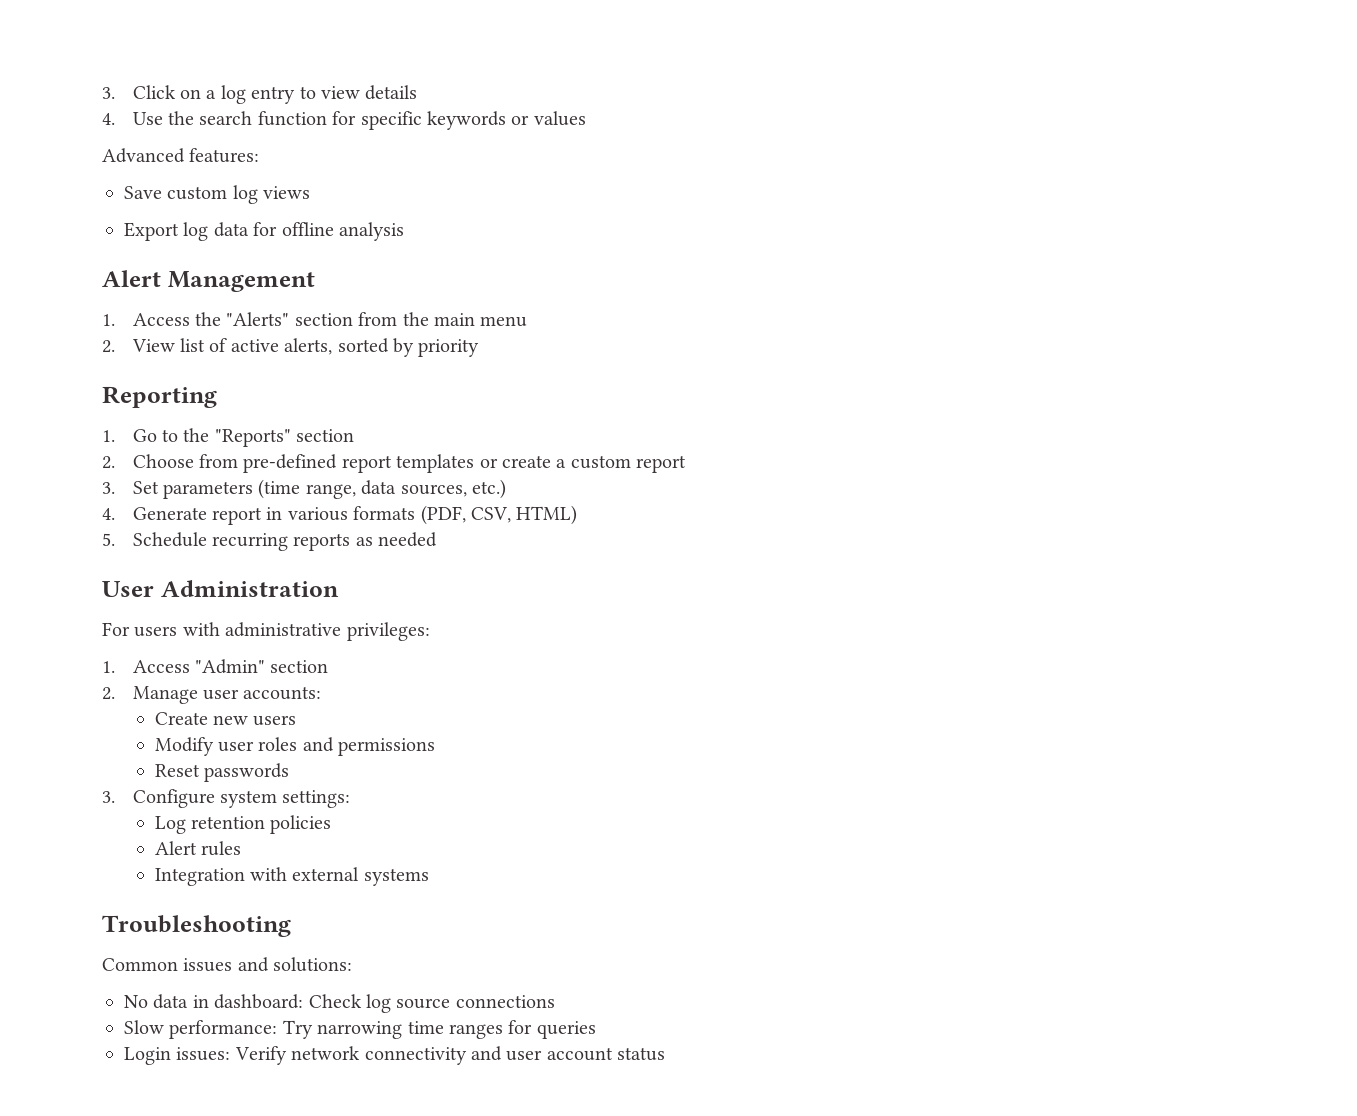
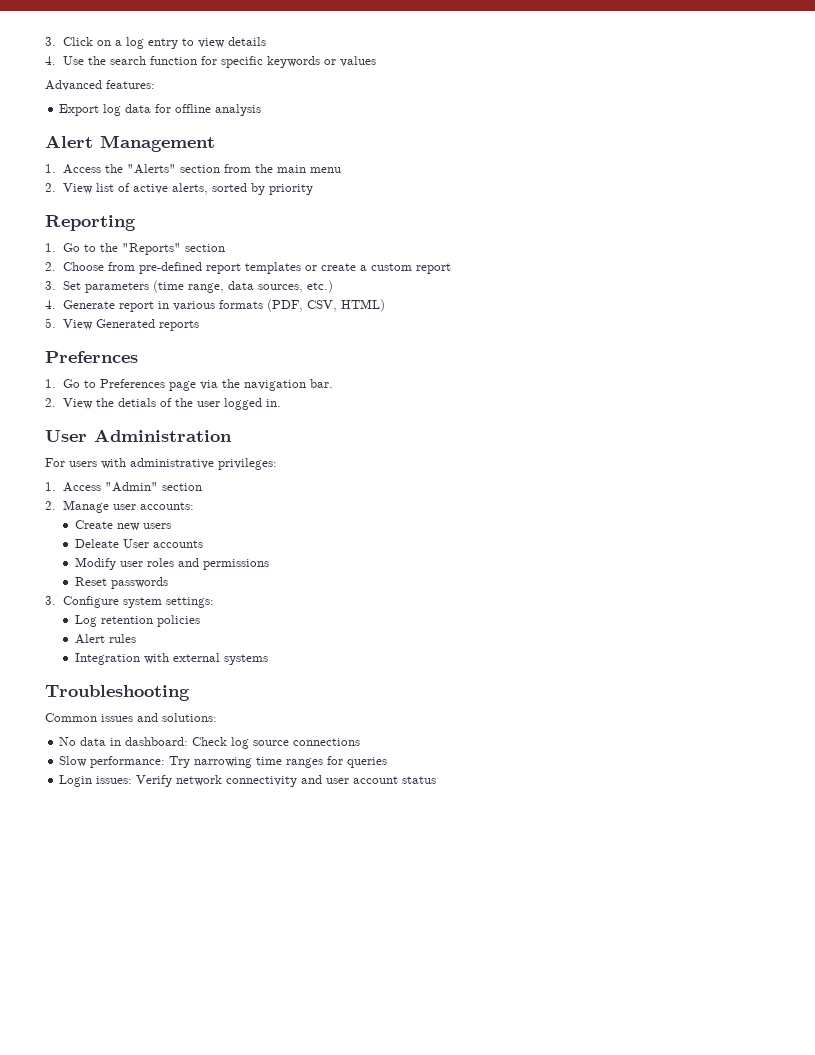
- Save custom log views
- 5. Schedule recurring reports as needed
+ 5. View Generated reports
+ Prefernces
+ 1. Go to Preferences page via the navigation bar.
+ 2. View the detials of the user logged in.
+ Deleate User accounts

